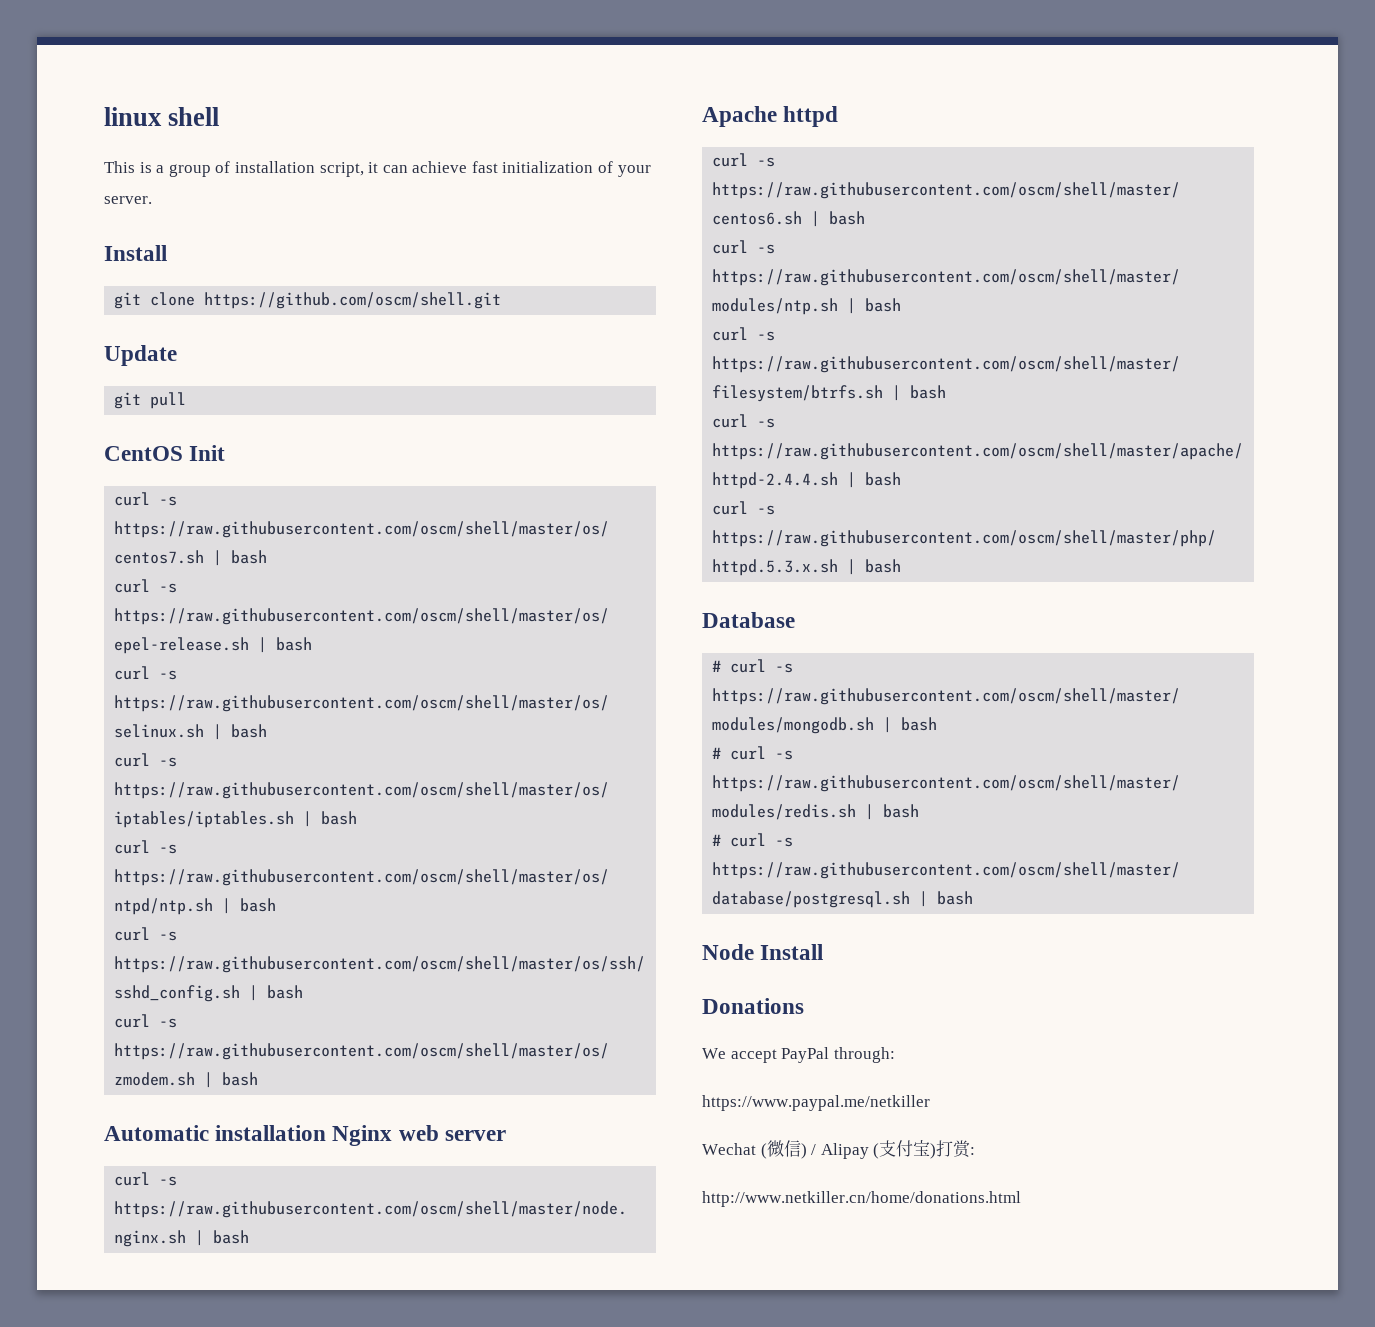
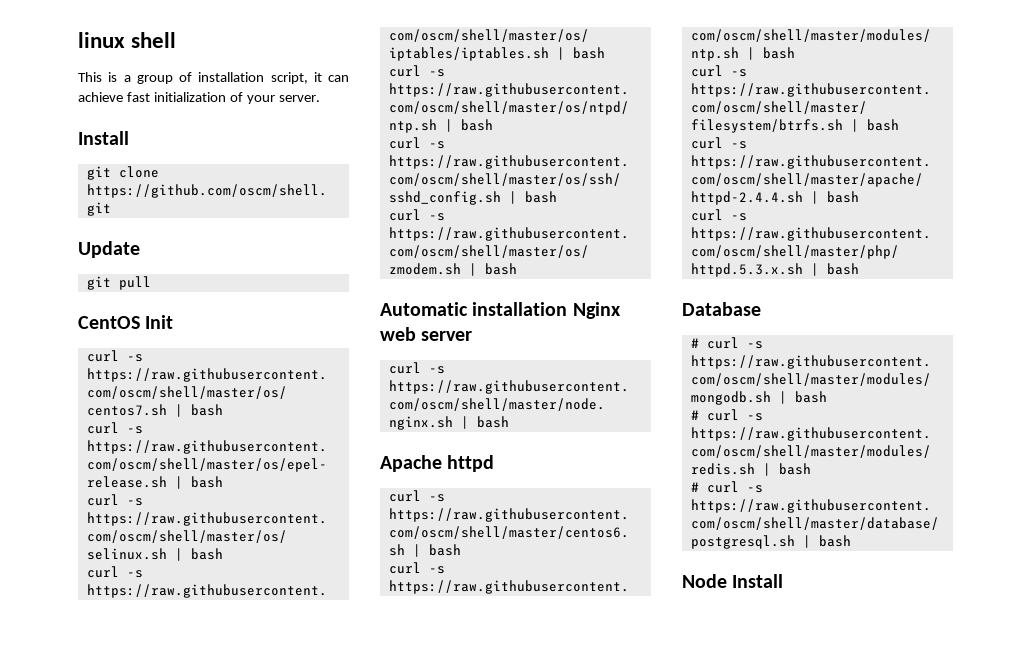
- Donations
- We accept PayPal through:
- https://www.paypal.me/netkiller
- Wechat (微信) / Alipay (支付宝)打赏:
- http://www.netkiller.cn/home/donations.html

